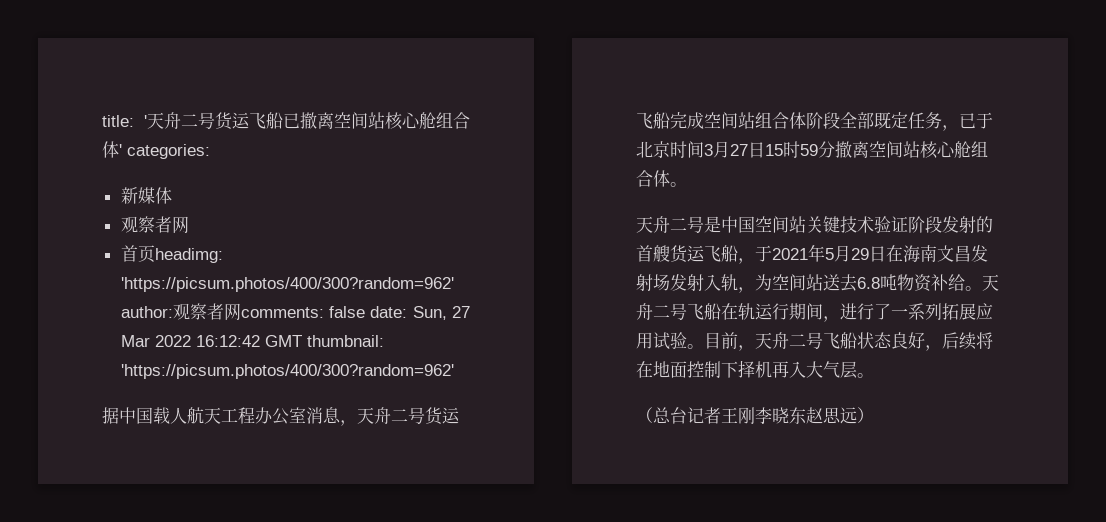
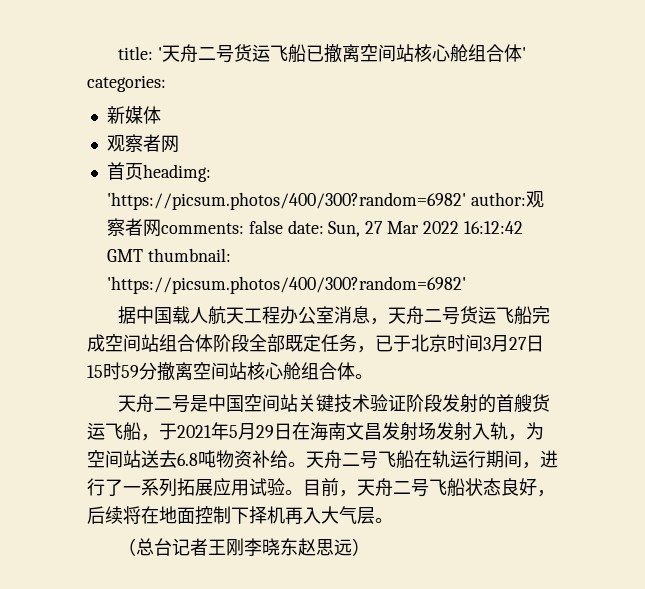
- 首页headimg: 'https://picsum.photos/400/300?random=962' author:观察者网comments: false date: Sun, 27 Mar 2022 16:12:42 GMT thumbnail: 'https://picsum.photos/400/300?random=962'
+ 首页headimg: 'https://picsum.photos/400/300?random=6982' author:观察者网comments: false date: Sun, 27 Mar 2022 16:12:42 GMT thumbnail: 'https://picsum.photos/400/300?random=6982'

